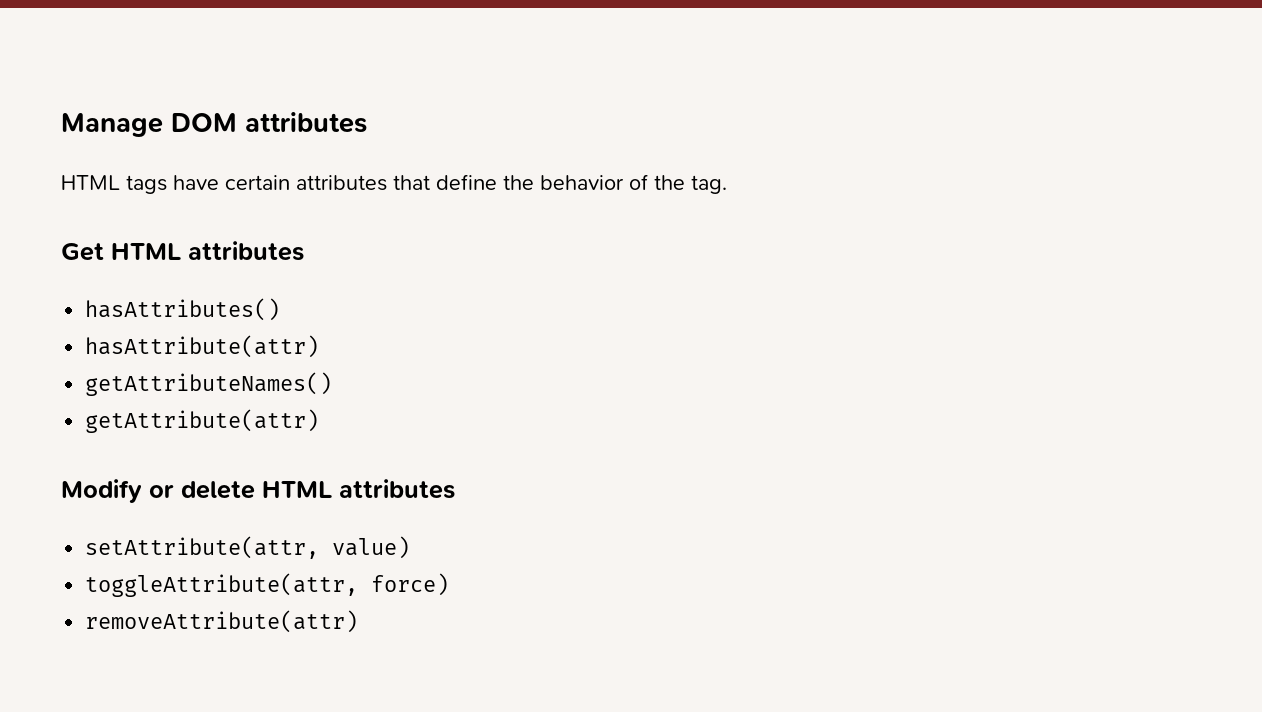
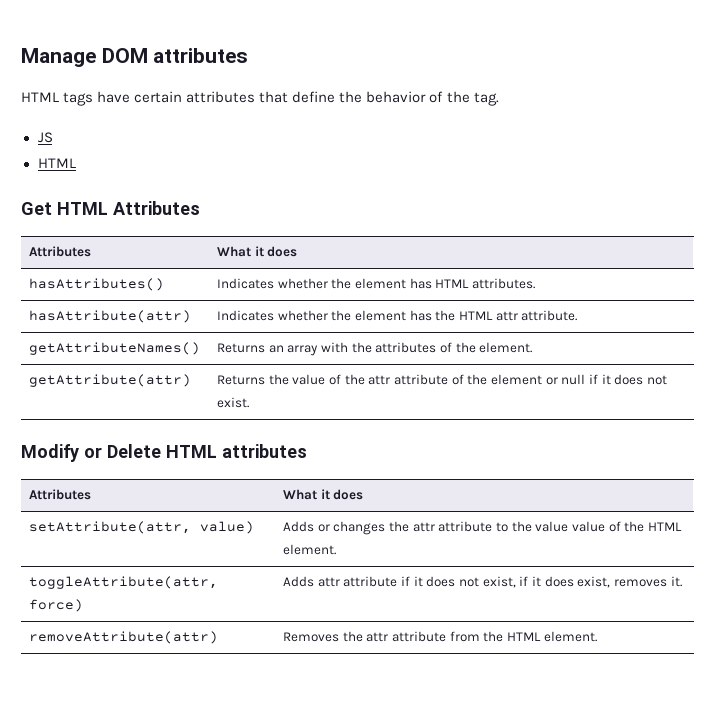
+ JS
+ HTML
- Get HTML attributes
- hasAttributes()
- hasAttribute(attr)
- getAttributeNames()
- getAttribute(attr)
+ Get HTML Attributes
+ Attributes | What it does
+ hasAttributes() | Indicates whether the element has HTML attributes.
+ hasAttribute(attr) | Indicates whether the element has the HTML attr attribute.
+ getAttributeNames() | Returns an array with the attributes of the element.
+ getAttribute(attr) | Returns the value of the attr attribute of the element or null if it does not exist.
- Modify or delete HTML attributes
- setAttribute(attr, value)
- toggleAttribute(attr, force)
- removeAttribute(attr)
+ Modify or Delete HTML attributes
+ Attributes | What it does
+ setAttribute(attr, value) | Adds or changes the attr attribute to the value value of the HTML element.
+ toggleAttribute(attr, force) | Adds attr attribute if it does not exist, if it does exist, removes it.
+ removeAttribute(attr) | Removes the attr attribute from the HTML element.

